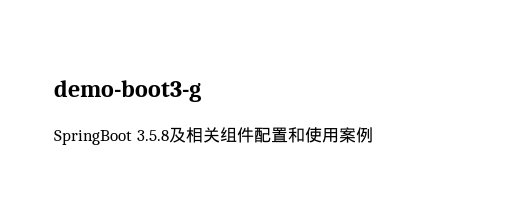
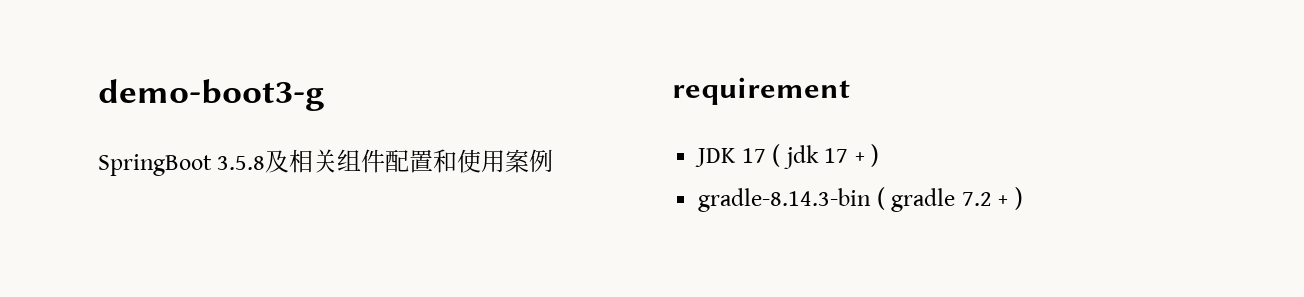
+ requirement
+ JDK 17 ( jdk 17 + )
+ gradle-8.14.3-bin ( gradle 7.2 + )

